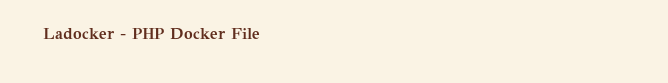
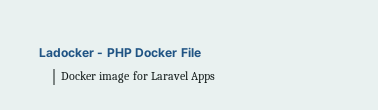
+ Docker image for Laravel Apps

